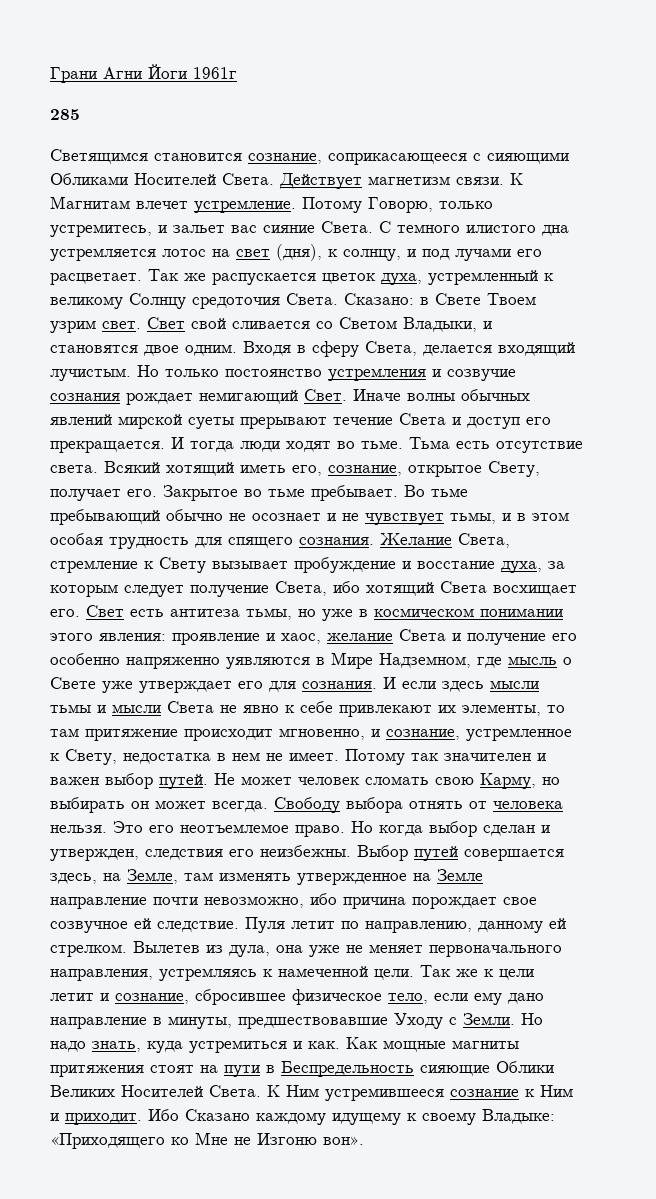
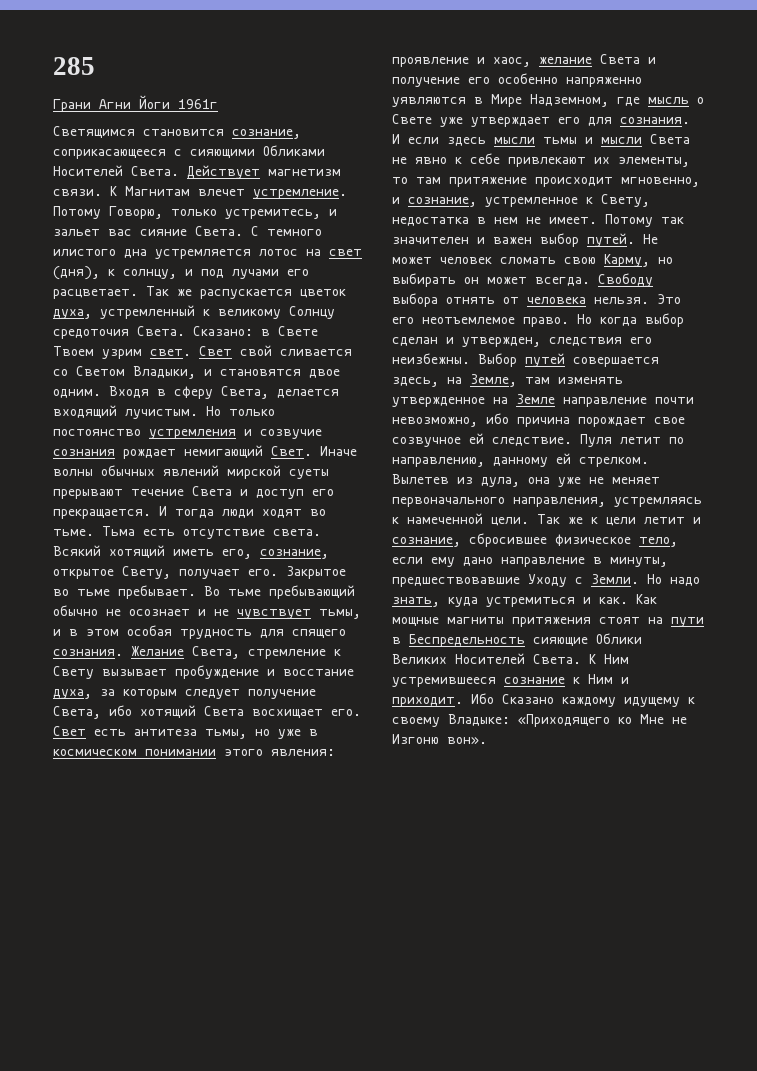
+ 285
- 285

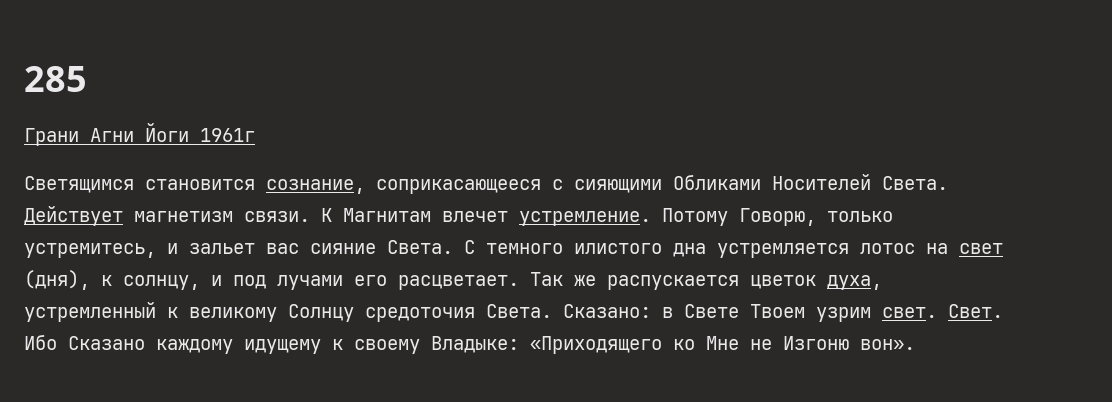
- Свет свой сливается со Светом Владыки, и становятся двое одним. Входя в сферу Света, делается входящий лучистым. Но только постоянство устремления и созвучие сознания рождает немигающий Свет. Иначе волны обычных явлений мирской суеты прерывают течение Света и доступ его прекращается. И тогда люди ходят во тьме. Тьма есть отсутствие света. Всякий хотящий иметь его, сознание, открытое Свету, получает его. Закрытое во тьме пребывает. Во тьме пребывающий обычно не осознает и не чувствует тьмы, и в этом особая трудность для спящего сознания. Желание Света, стремление к Свету вызывает пробуждение и восстание духа, за которым следует получение Света, ибо хотящий Света восхищает его. Свет есть антитеза тьмы, но уже в космическом понимании этого явления: проявление и хаос, желание Света и получение его особенно напряженно уявляются в Мире Надземном, где мысль о Свете уже утверждает его для сознания. И если здесь мысли тьмы и мысли Света не явно к себе привлекают их элементы, то там притяжение происходит мгновенно, и сознание, устремленное к Свету, недостатка в нем не имеет. Потому так значителен и важен выбор путей. Не может человек сломать свою Карму, но выбирать он может всегда. Свободу выбора отнять от человека нельзя. Это его неотъемлемое право. Но когда выбор сделан и утвержден, следствия его неизбежны. Выбор путей совершается здесь, на Земле, там изменять утвержденное на Земле направление почти невозможно, ибо причина порождает свое созвучное ей следствие. Пуля летит по направлению, данному ей стрелком. Вылетев из дула, она уже не меняет первоначального направления, устремляясь к намеченной цели. Так же к цели летит и сознание, сбросившее физическое тело, если ему дано направление в минуты, предшествовавшие Уходу с Земли. Но надо знать, куда устремиться и как. Как мощные магниты притяжения стоят на пути в Беспредельность сияющие Облики Великих Носителей Света. К Ним устремившееся сознание к Ним и приходит.
+ Свет.

